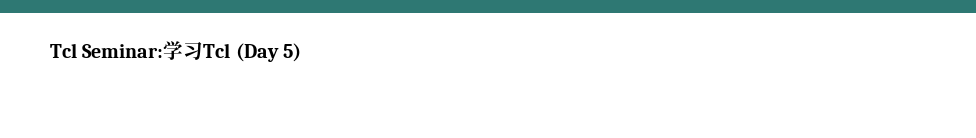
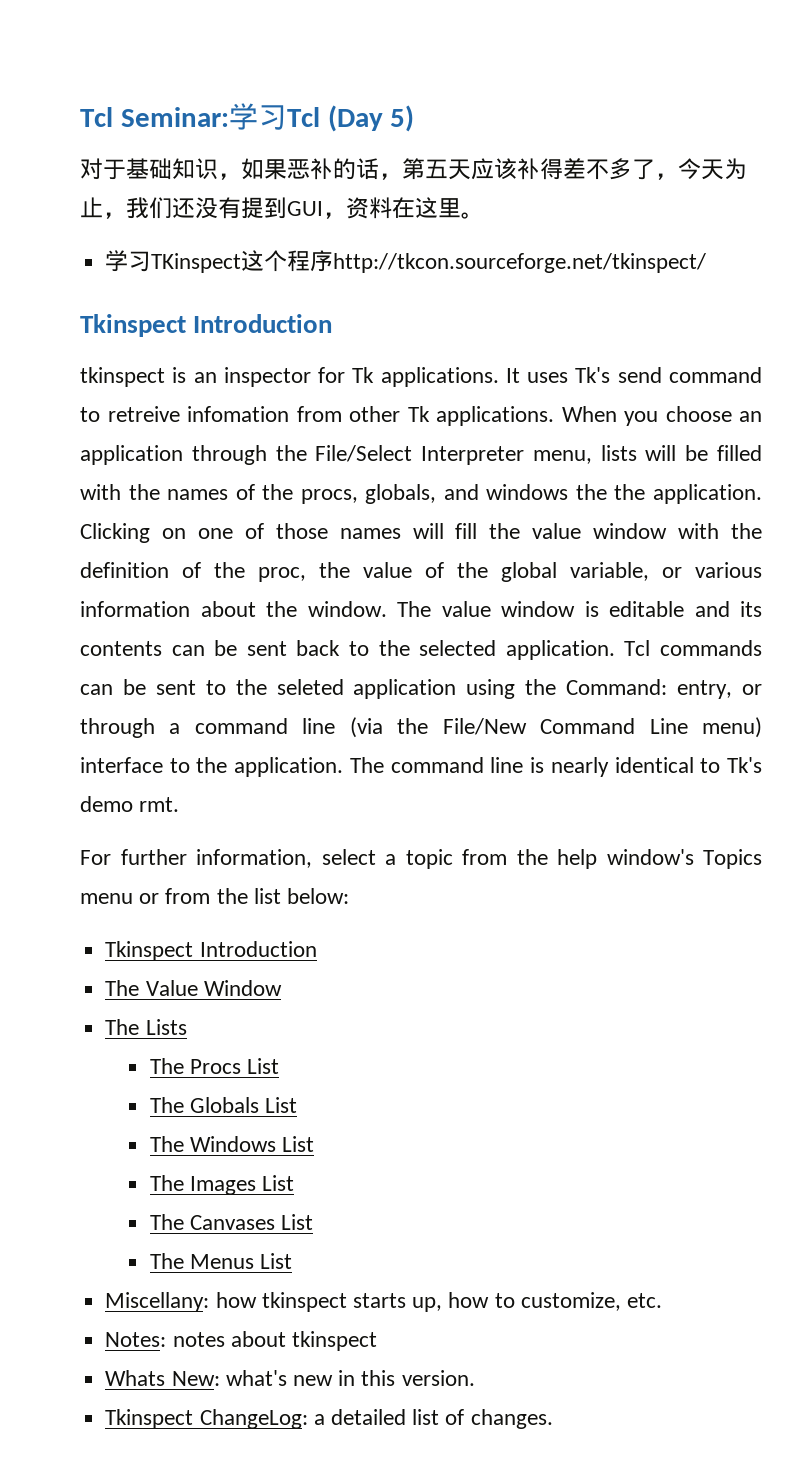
+ 对于基础知识，如果恶补的话，第五天应该补得差不多了，今天为止，我们还没有提到GUI，资料在这里。
+ 学习TKinspect这个程序http://tkcon.sourceforge.net/tkinspect/
+ Tkinspect Introduction
+ tkinspect is an inspector for Tk applications. It uses Tk's send command to retreive infomation from other Tk applications. When you choose an application through the File/Select Interpreter menu, lists will be filled with the names of the procs, globals, and windows the the application. Clicking on one of those names will fill the value window with the definition of the proc, the value of the global variable, or various information about the window. The value window is editable and its contents can be sent back to the selected application. Tcl commands can be sent to the seleted application using the Command: entry, or through a command line (via the File/New Command Line menu) interface to the application. The command line is nearly identical to Tk's demo rmt.
+ For further information, select a topic from the help window's Topics menu or from the list below:
+ Tkinspect Introduction
+ The Value Window
+ The Lists
+ The Procs List
+ The Globals List
+ The Windows List
+ The Images List
+ The Canvases List
+ The Menus List
+ Miscellany: how tkinspect starts up, how to customize, etc.
+ Notes: notes about tkinspect
+ Whats New: what's new in this version.
+ Tkinspect ChangeLog: a detailed list of changes.

